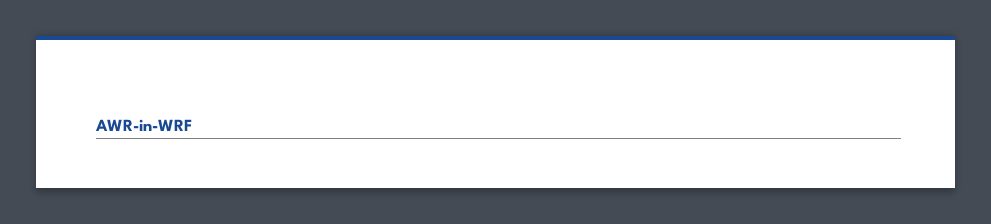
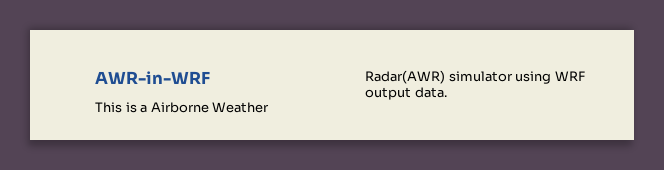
+ This is a Airborne Weather Radar(AWR) simulator using WRF output data.

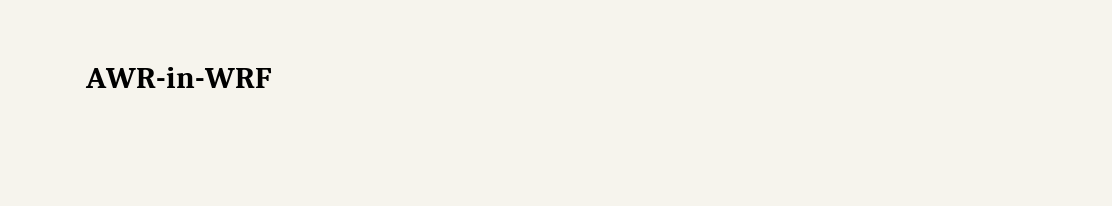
- This is a Airborne Weather Radar(AWR) simulator using WRF output data.

